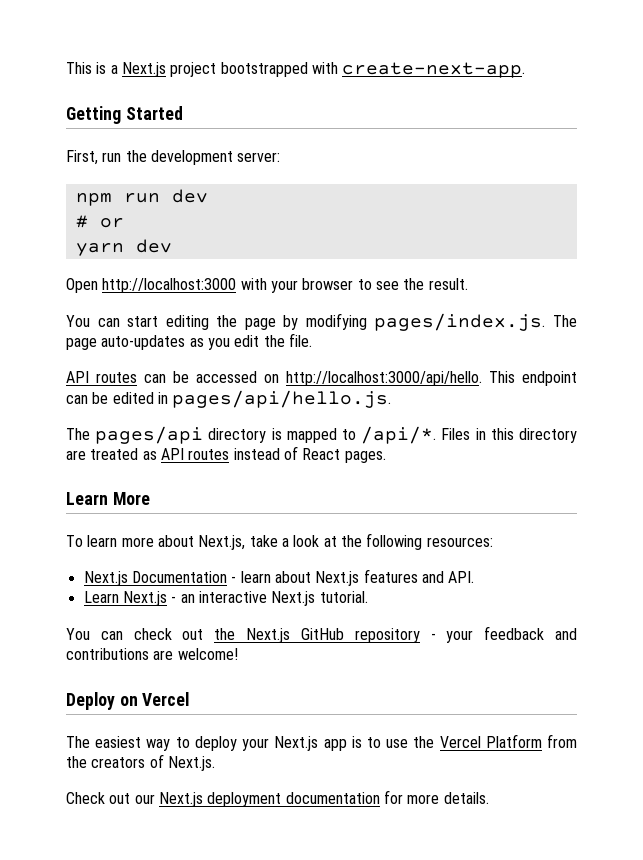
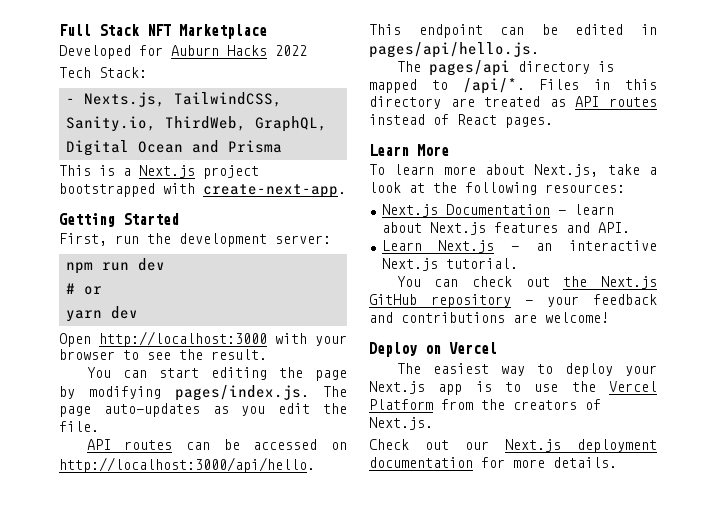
+ Full Stack NFT Marketplace
+ Developed for Auburn Hacks 2022
+ Tech Stack:
+ - Nexts.js, TailwindCSS, Sanity.io, ThirdWeb, GraphQL, Digital Ocean and Prisma

